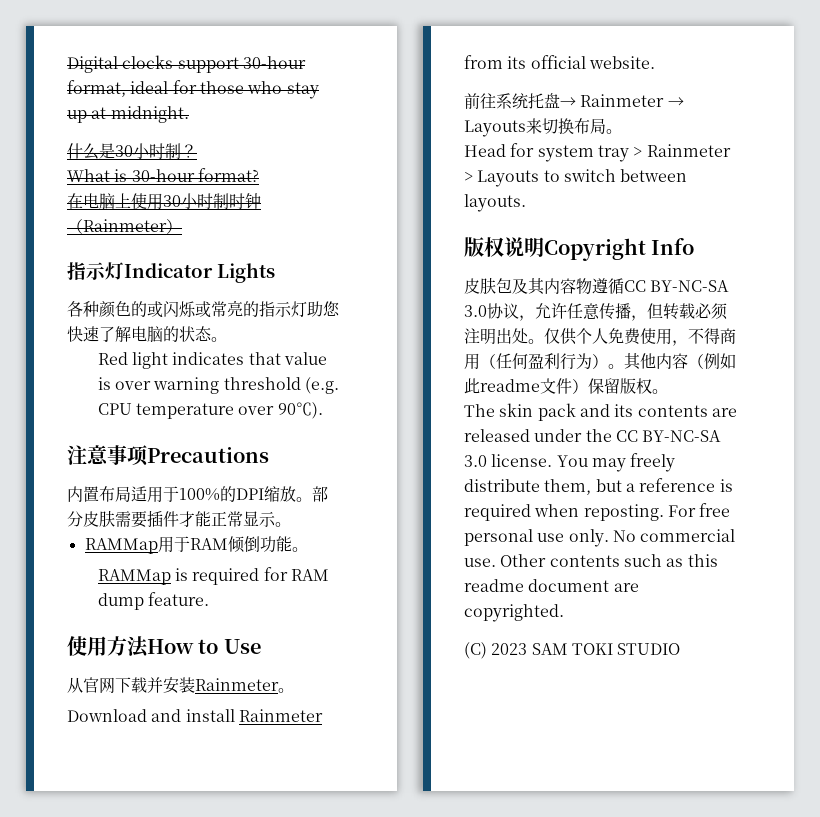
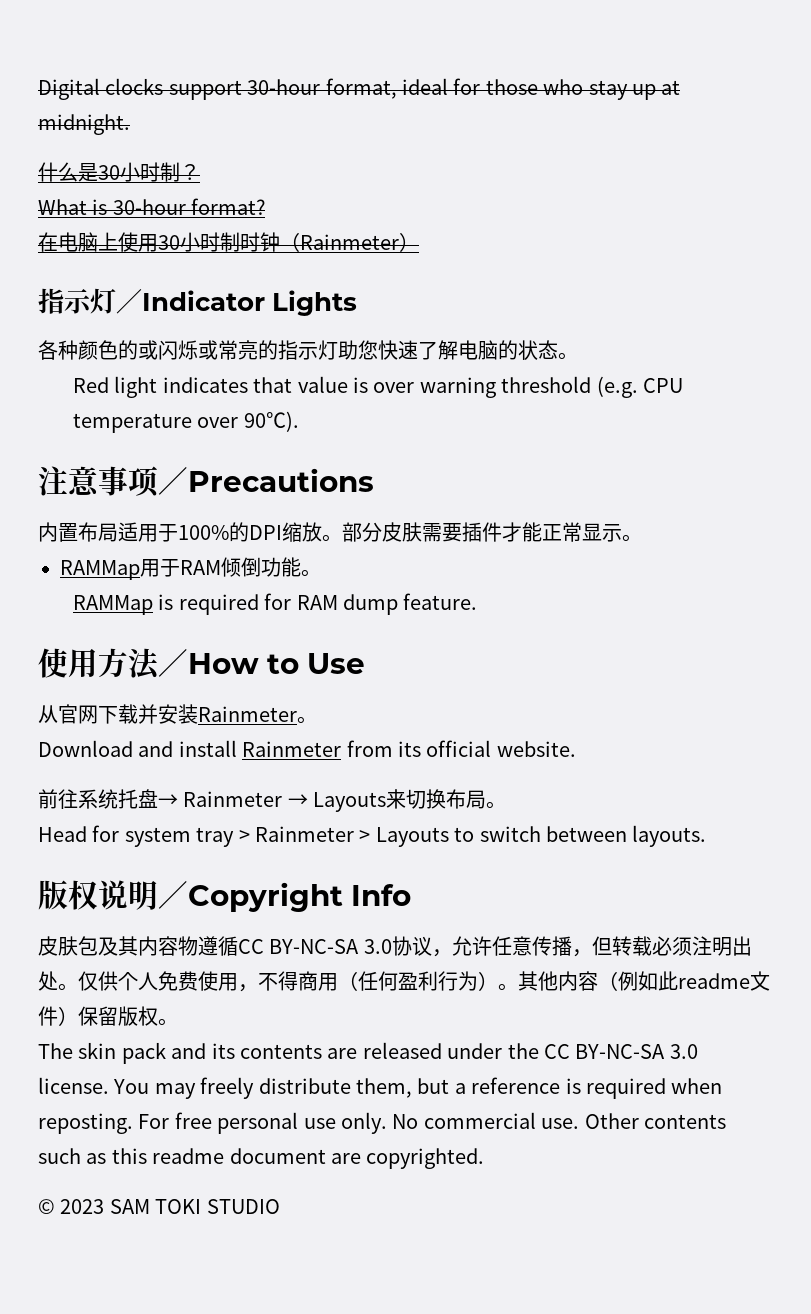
- 指示灯Indicator Lights
+ 指示灯／Indicator Lights
- 注意事项Precautions
+ 注意事项／Precautions
- 使用方法How to Use
+ 使用方法／How to Use
- 版权说明Copyright Info
+ 版权说明／Copyright Info
- (C) 2023 SAM TOKI STUDIO
+ © 2023 SAM TOKI STUDIO

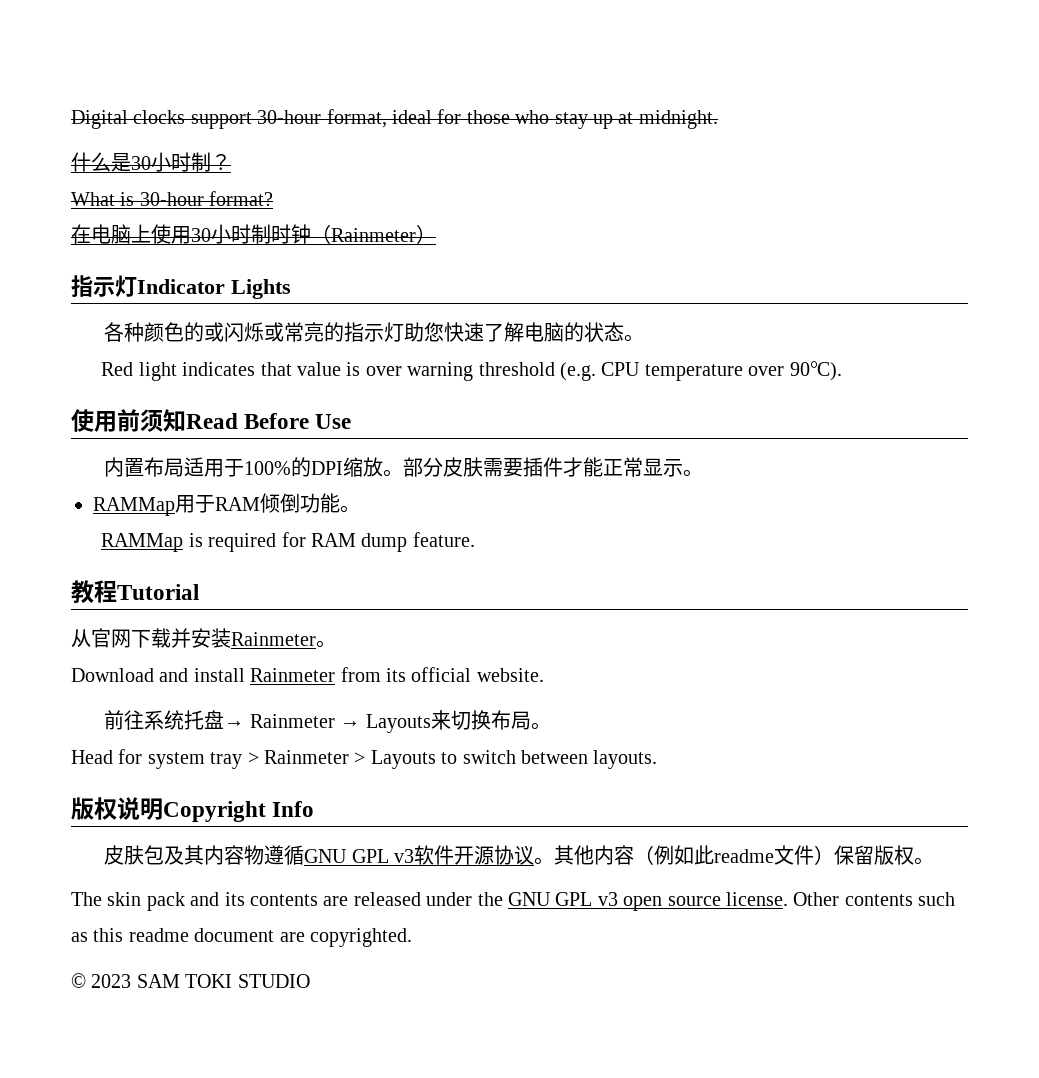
- 指示灯／Indicator Lights
+ 指示灯Indicator Lights
- 注意事项／Precautions
+ 使用前须知Read Before Use
- 使用方法／How to Use
+ 教程Tutorial
- 版权说明／Copyright Info
+ 版权说明Copyright Info
- 皮肤包及其内容物遵循CC BY-NC-SA 3.0协议，允许任意传播，但转载必须注明出处。仅供个人免费使用，不得商用（任何盈利行为）。
+ 皮肤包及其内容物遵循GNU GPL v3软件开源协议。
- The skin pack and its contents are released under the CC BY-NC-SA 3.0 license. You may freely distribute them, but a reference is required when reposting. For free personal use only. No commercial use.
+ The skin pack and its contents are released under the GNU GPL v3 open source license.

